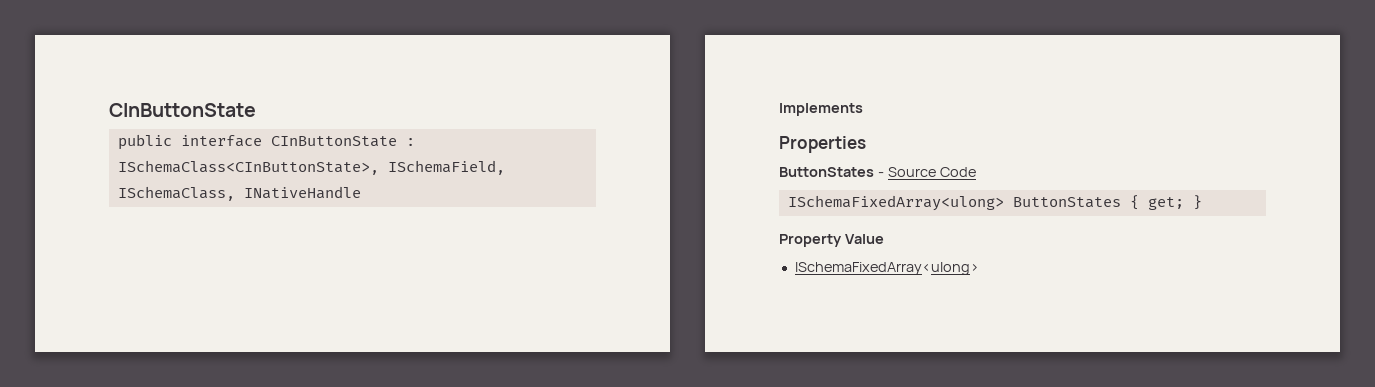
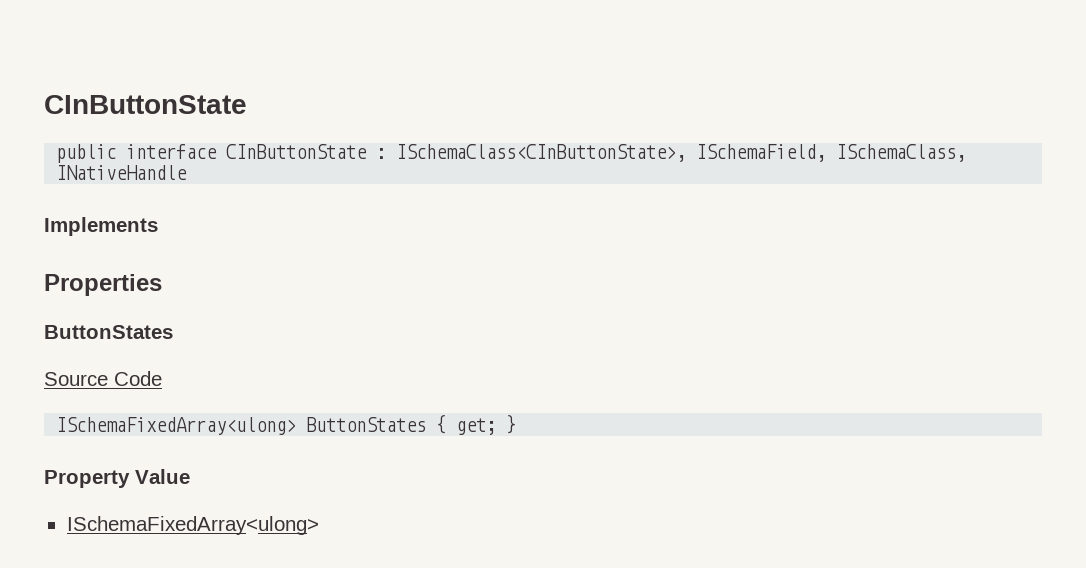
  Properties
- ButtonStates - Source Code
+ ButtonStates
+ Source Code

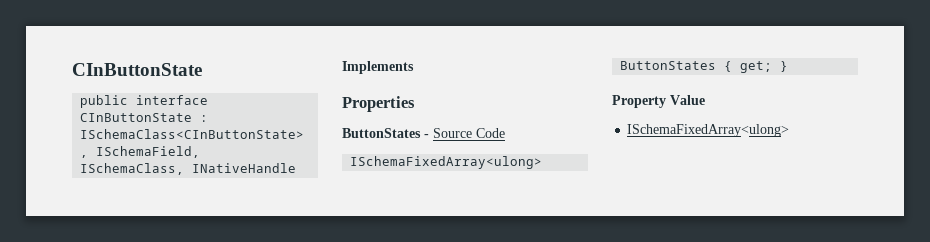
  Properties
- ButtonStates
- Source Code
+ ButtonStates - Source Code

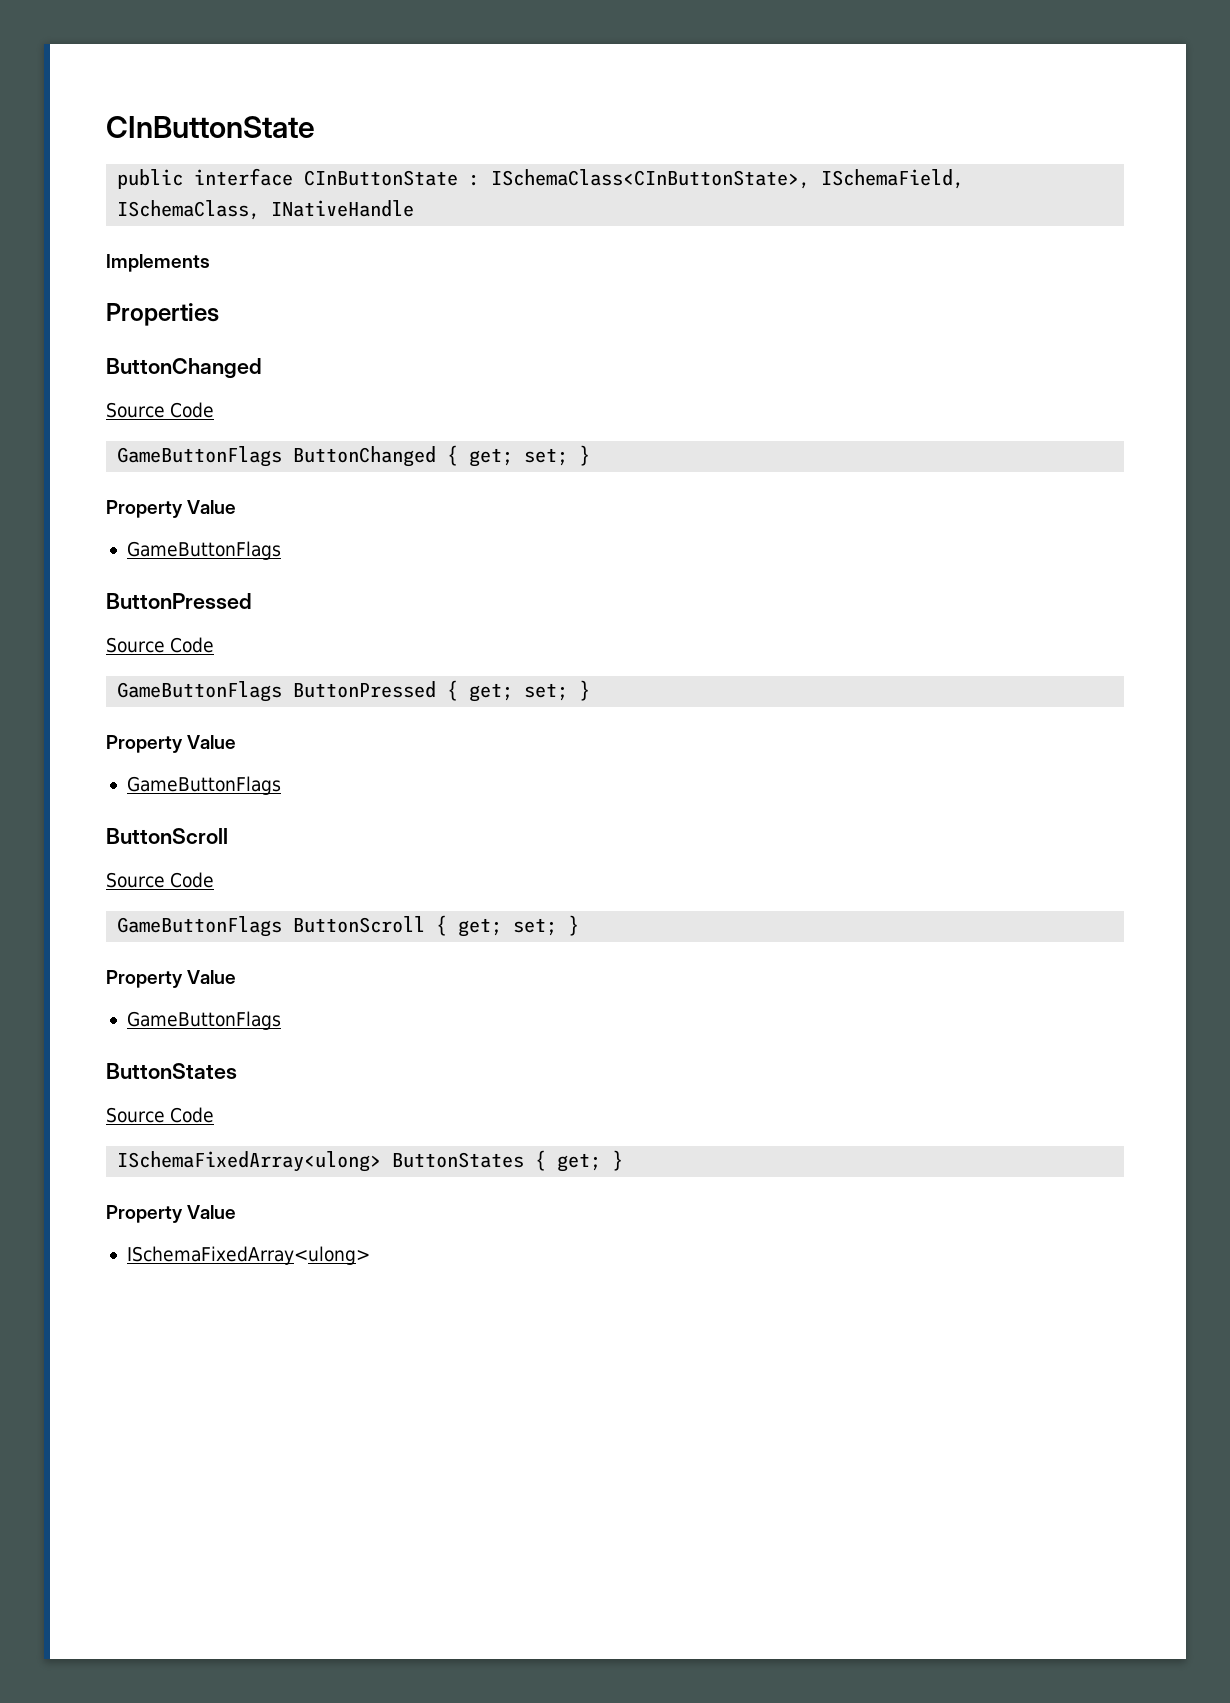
  Properties
- ButtonStates - Source Code
+ ButtonChanged
+ Source Code
+ GameButtonFlags ButtonChanged { get; set; }
+ Property Value
+ GameButtonFlags
+ ButtonPressed
+ Source Code
+ GameButtonFlags ButtonPressed { get; set; }
+ Property Value
+ GameButtonFlags
+ ButtonScroll
+ Source Code
+ GameButtonFlags ButtonScroll { get; set; }
+ Property Value
+ GameButtonFlags
+ ButtonStates
+ Source Code

